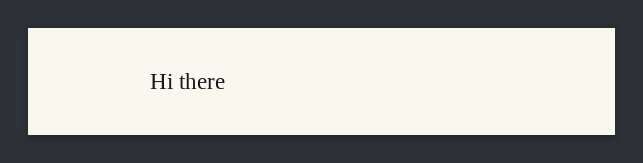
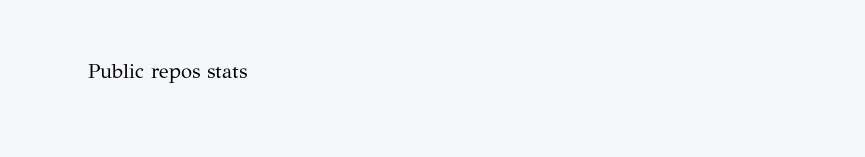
- Hi there
+ Public repos stats

